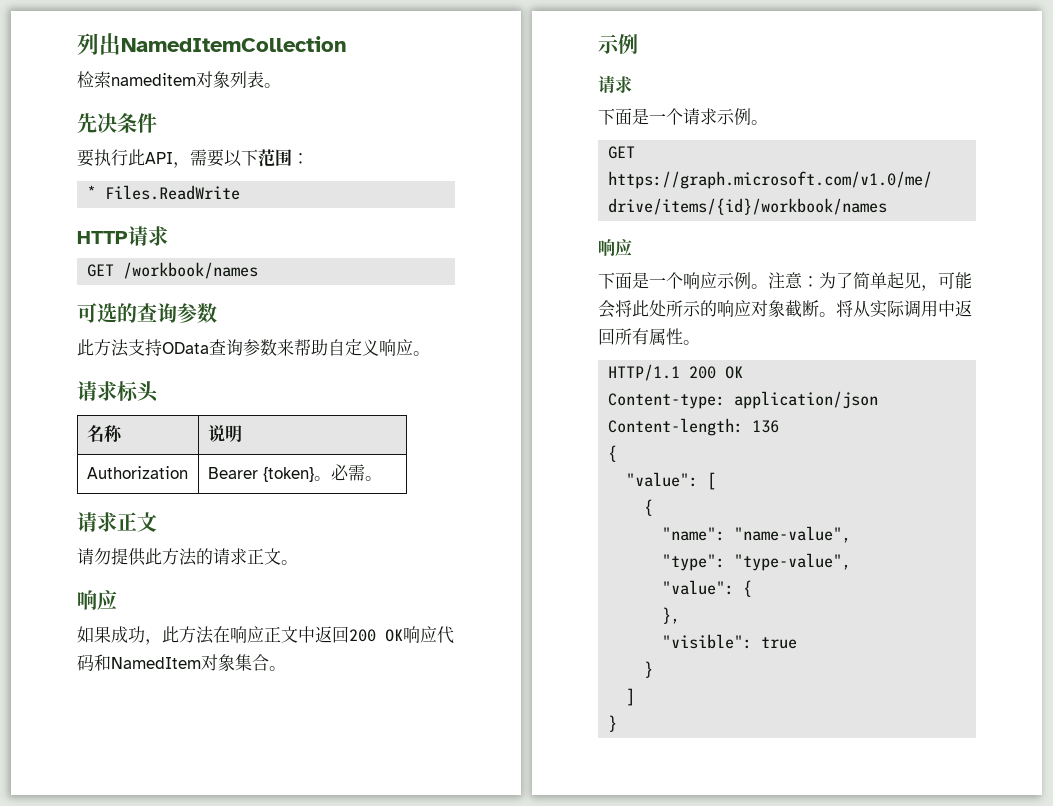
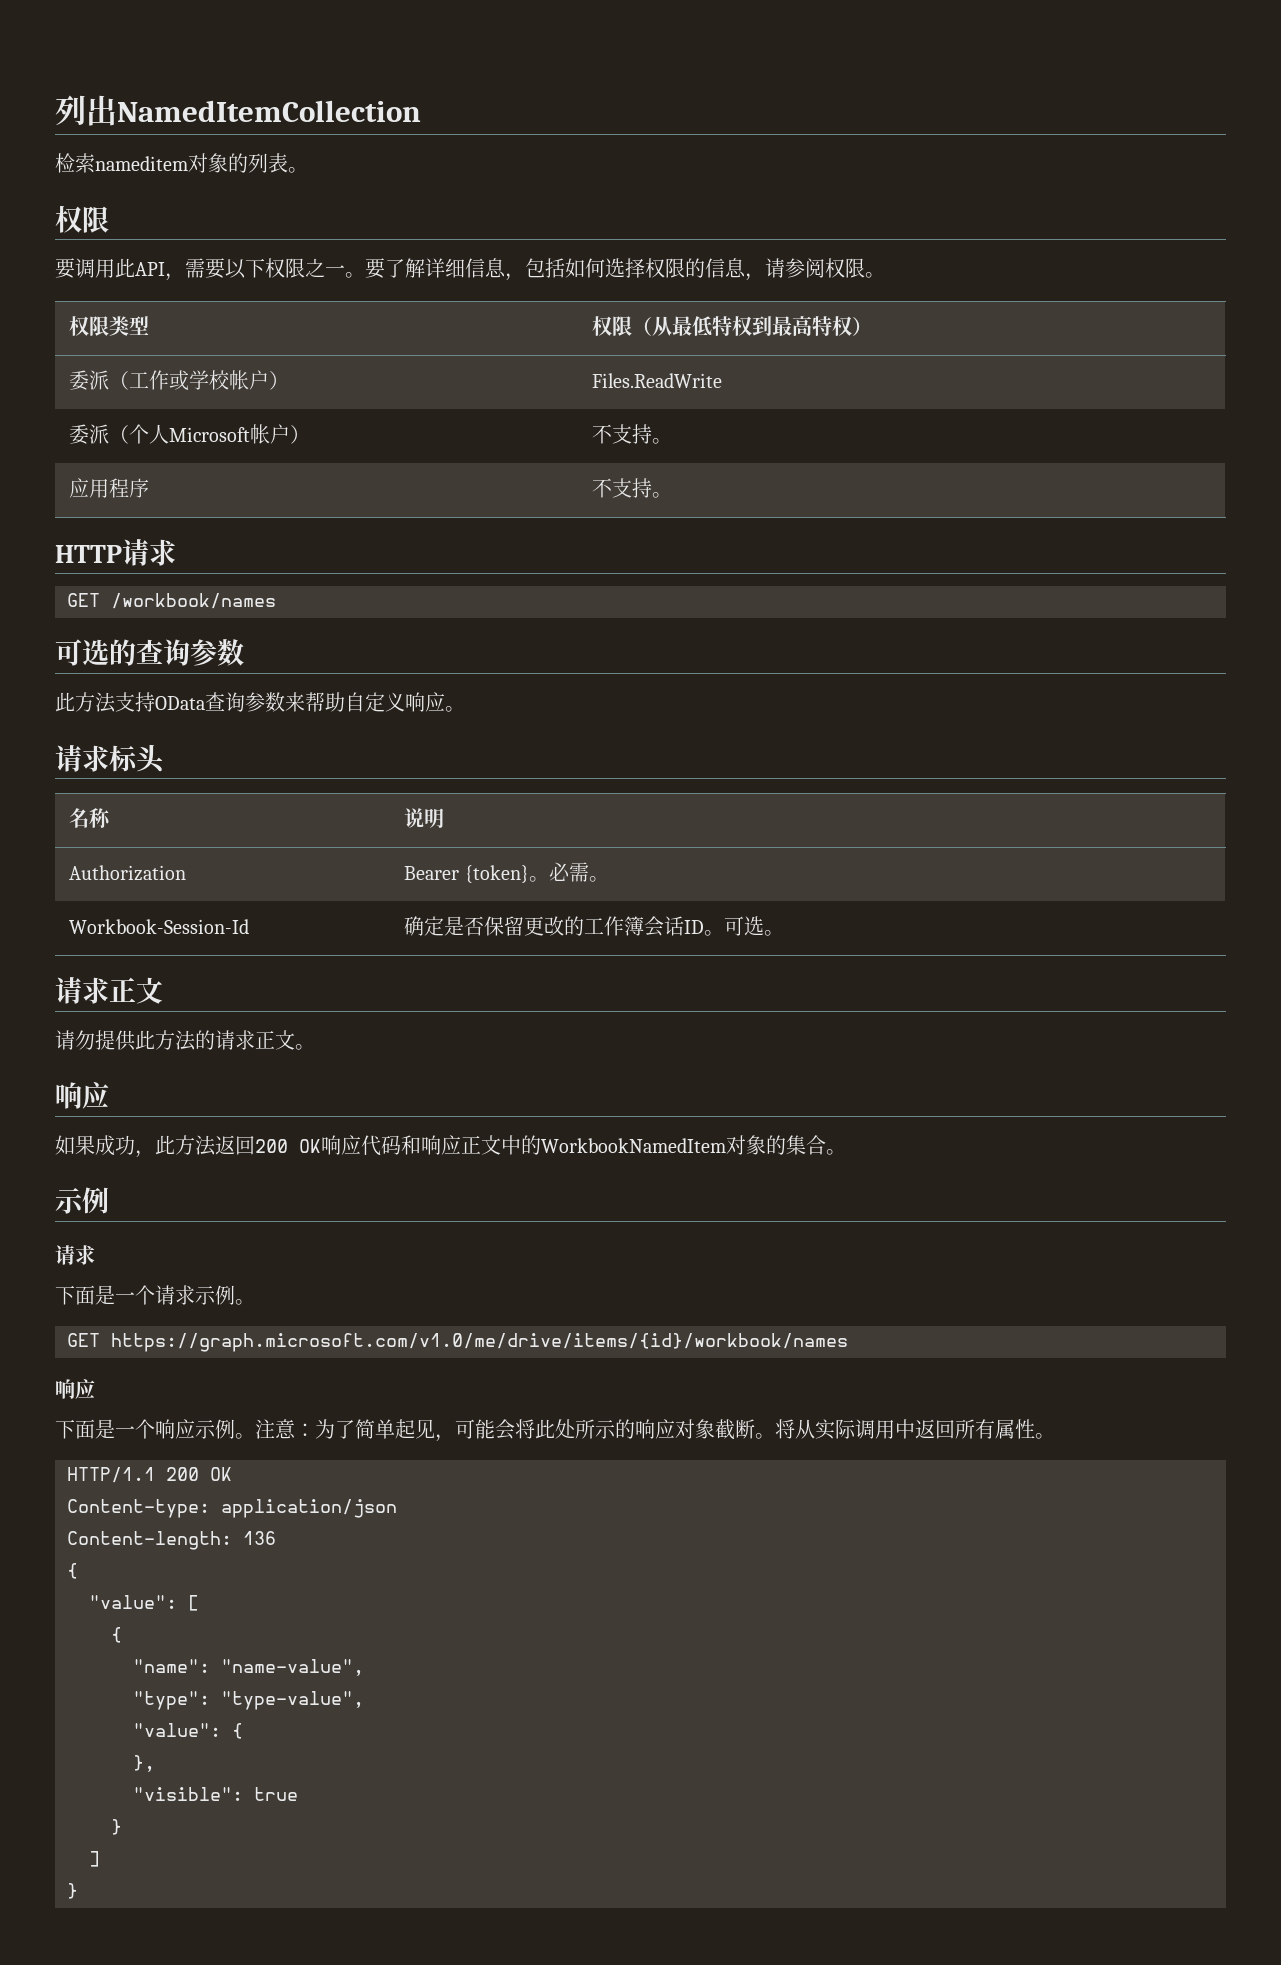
- 检索nameditem对象列表。
- 先决条件
- 要执行此API，需要以下范围：
- * Files.ReadWrite
+ 检索nameditem对象的列表。
+ 权限
+ 要调用此API，需要以下权限之一。要了解详细信息，包括如何选择权限的信息，请参阅权限。
+ 权限类型 | 权限（从最低特权到最高特权）
+ 委派（工作或学校帐户） | Files.ReadWrite
+ 委派（个人Microsoft帐户） | 不支持。
+ 应用程序 | 不支持。
+ Workbook-Session-Id | 确定是否保留更改的工作簿会话ID。可选。
- 如果成功，此方法在响应正文中返回200 OK响应代码和NamedItem对象集合。
+ 如果成功，此方法返回200 OK响应代码和响应正文中的WorkbookNamedItem对象的集合。

